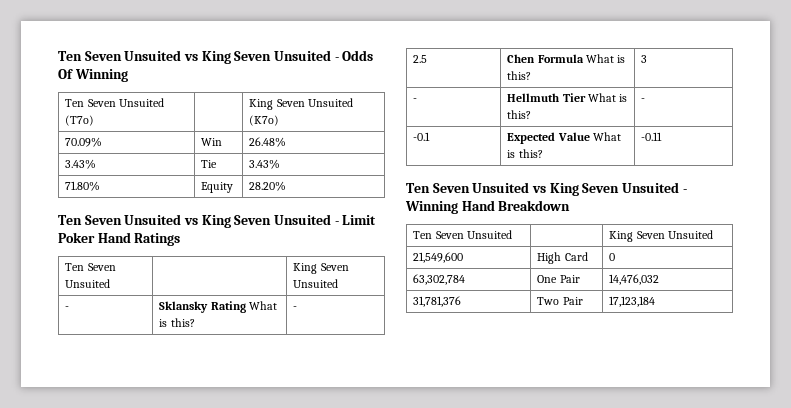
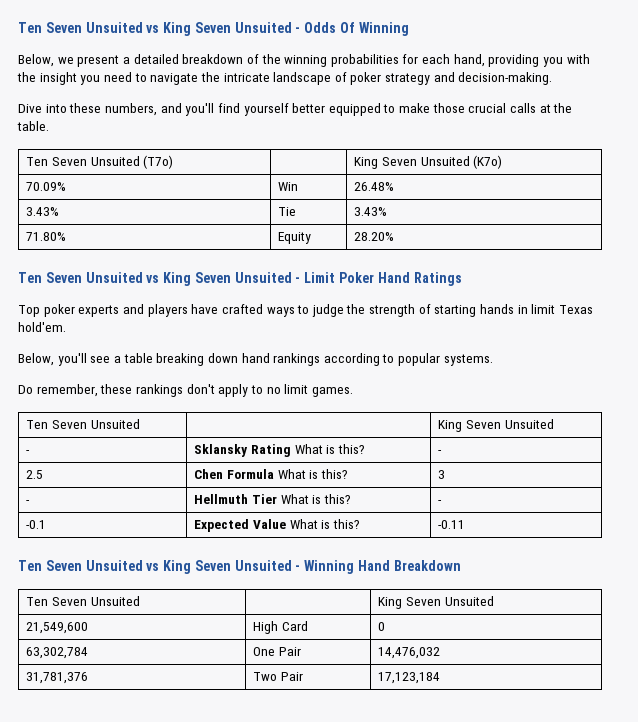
+ Below, we present a detailed breakdown of the winning probabilities for each hand, providing you with the insight you need to navigate the intricate landscape of poker strategy and decision-making.
+ Dive into these numbers, and you'll find yourself better equipped to make those crucial calls at the table.
+ Top poker experts and players have crafted ways to judge the strength of starting hands in limit Texas hold'em.
+ Below, you'll see a table breaking down hand rankings according to popular systems.
+ Do remember, these rankings don't apply to no limit games.

